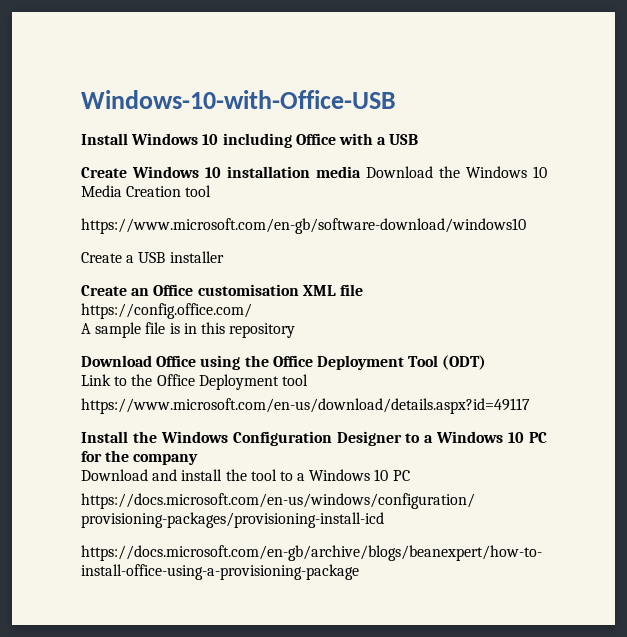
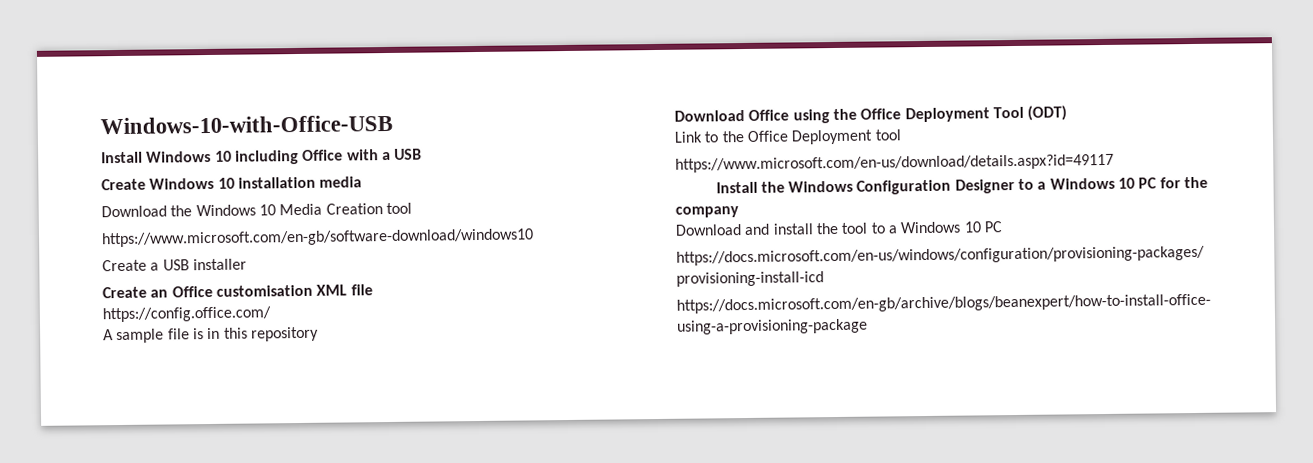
- Create Windows 10 installation media Download the Windows 10 Media Creation tool
+ Create Windows 10 installation media
+ Download the Windows 10 Media Creation tool

